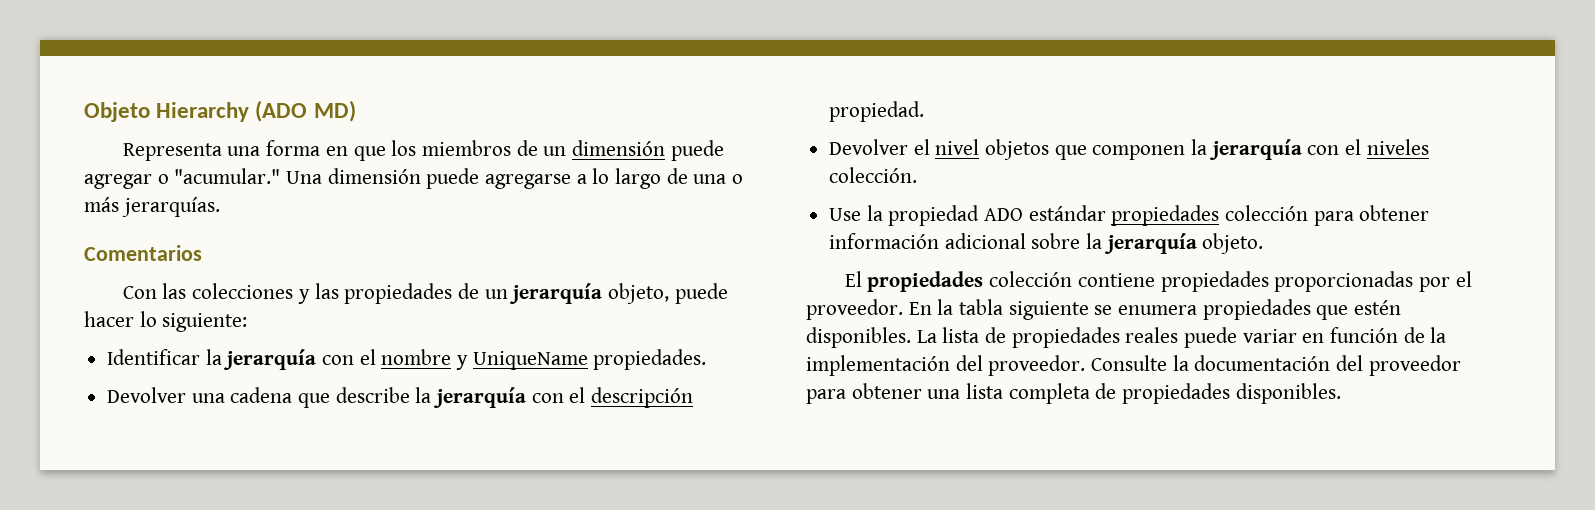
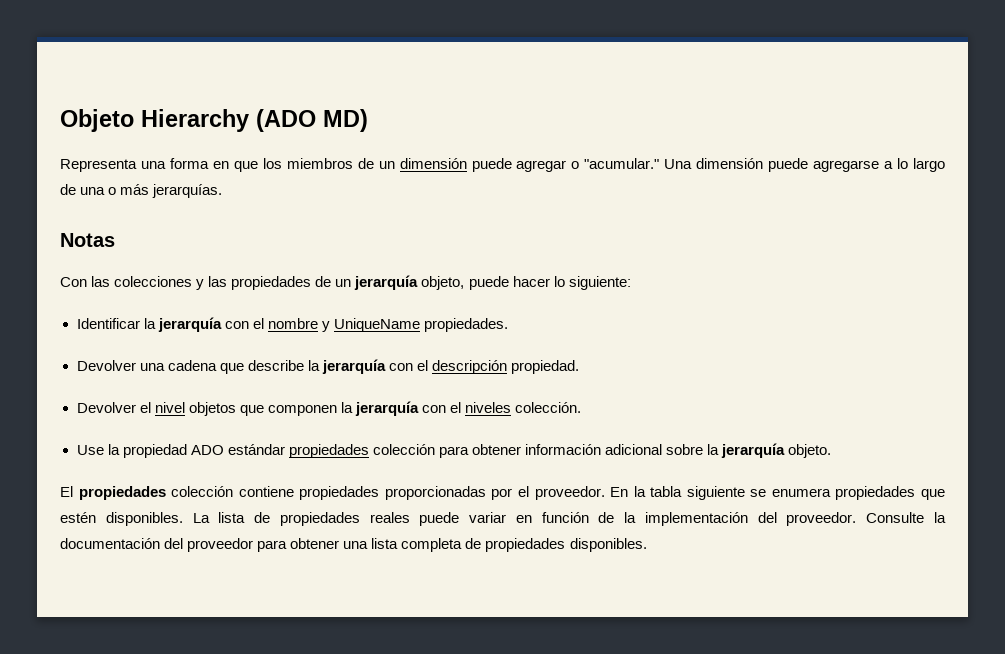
- Comentarios
+ Notas

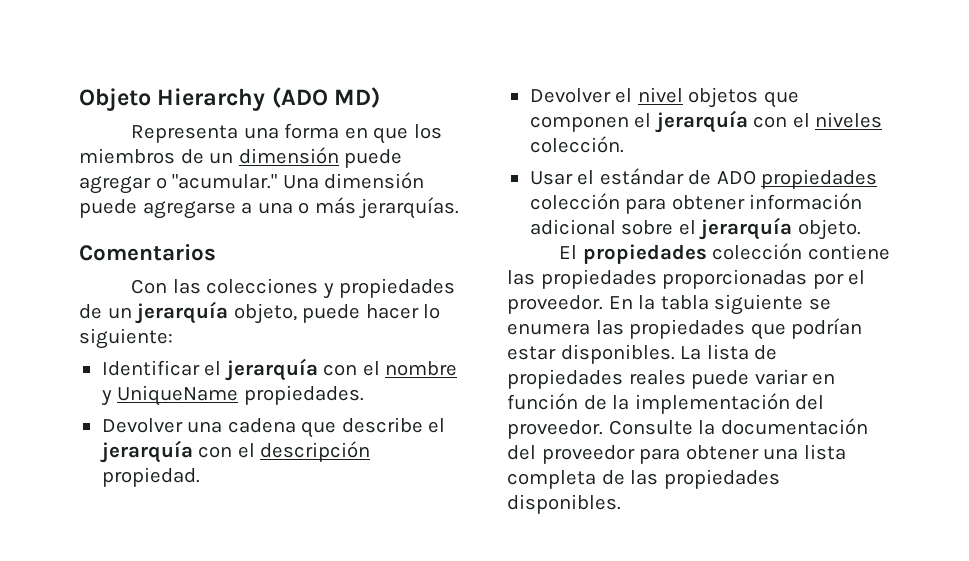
- Una dimensión puede agregarse a lo largo de una o más jerarquías.
+ Una dimensión puede agregarse a una o más jerarquías.
- Notas
+ Comentarios
- Con las colecciones y las propiedades de un jerarquía objeto, puede hacer lo siguiente:
+ Con las colecciones y propiedades de un jerarquía objeto, puede hacer lo siguiente:
- Identificar la jerarquía con el nombre y UniqueName propiedades.
+ Identificar el jerarquía con el nombre y UniqueName propiedades.
- Devolver una cadena que describe la jerarquía con el descripción propiedad.
+ Devolver una cadena que describe el jerarquía con el descripción propiedad.
- Devolver el nivel objetos que componen la jerarquía con el niveles colección.
+ Devolver el nivel objetos que componen el jerarquía con el niveles colección.
- Use la propiedad ADO estándar propiedades colección para obtener información adicional sobre la jerarquía objeto.
+ Usar el estándar de ADO propiedades colección para obtener información adicional sobre el jerarquía objeto.
- El propiedades colección contiene propiedades proporcionadas por el proveedor.
+ El propiedades colección contiene las propiedades proporcionadas por el proveedor.
- En la tabla siguiente se enumera propiedades que estén disponibles.
+ En la tabla siguiente se enumera las propiedades que podrían estar disponibles.
- Consulte la documentación del proveedor para obtener una lista completa de propiedades disponibles.
+ Consulte la documentación del proveedor para obtener una lista completa de las propiedades disponibles.

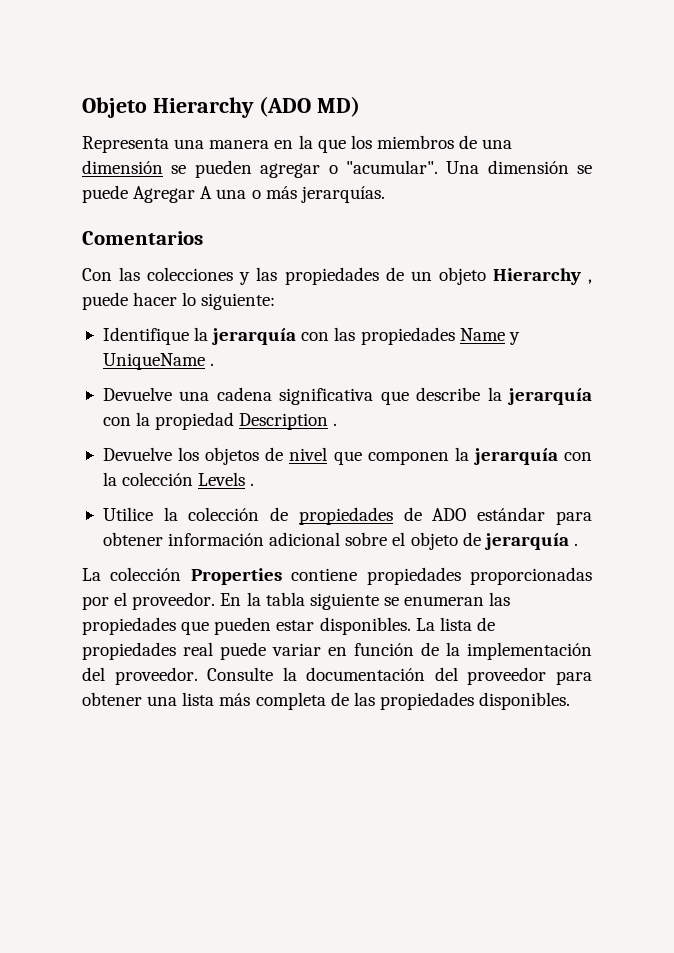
- Representa una forma en que los miembros de un dimensión puede agregar o "acumular."
+ Representa una manera en la que los miembros de una dimensión se pueden agregar o "acumular".
- Una dimensión puede agregarse a una o más jerarquías.
+ Una dimensión se puede Agregar A una o más jerarquías.
- Con las colecciones y propiedades de un jerarquía objeto, puede hacer lo siguiente:
+ Con las colecciones y las propiedades de un objeto Hierarchy , puede hacer lo siguiente:
- Identificar el jerarquía con el nombre y UniqueName propiedades.
- Devolver una cadena que describe el jerarquía con el descripción propiedad.
- Devolver el nivel objetos que componen el jerarquía con el niveles colección.
- Usar el estándar de ADO propiedades colección para obtener información adicional sobre el jerarquía objeto.
- El propiedades colección contiene las propiedades proporcionadas por el proveedor.
+ Identifique la jerarquía con las propiedades Name y UniqueName .
+ Devuelve una cadena significativa que describe la jerarquía con la propiedad Description .
+ Devuelve los objetos de nivel que componen la jerarquía con la colección Levels .
+ Utilice la colección de propiedades de ADO estándar para obtener información adicional sobre el objeto de jerarquía .
+ La colección Properties contiene propiedades proporcionadas por el proveedor.
- En la tabla siguiente se enumera las propiedades que podrían estar disponibles.
+ En la tabla siguiente se enumeran las propiedades que pueden estar disponibles.
- La lista de propiedades reales puede variar en función de la implementación del proveedor.
+ La lista de propiedades real puede variar en función de la implementación del proveedor.
- Consulte la documentación del proveedor para obtener una lista completa de las propiedades disponibles.
+ Consulte la documentación del proveedor para obtener una lista más completa de las propiedades disponibles.

